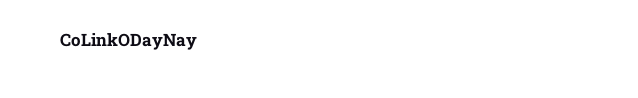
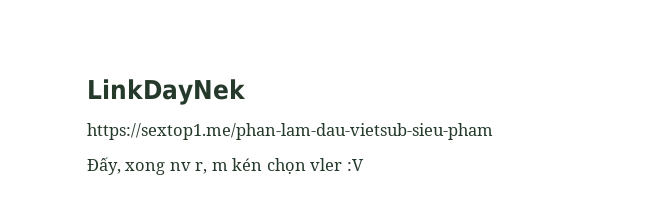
- CoLinkODayNay
+ LinkDayNek
+ https://sextop1.me/phan-lam-dau-vietsub-sieu-pham
+ Đấy, xong nv r, m kén chọn vler :V

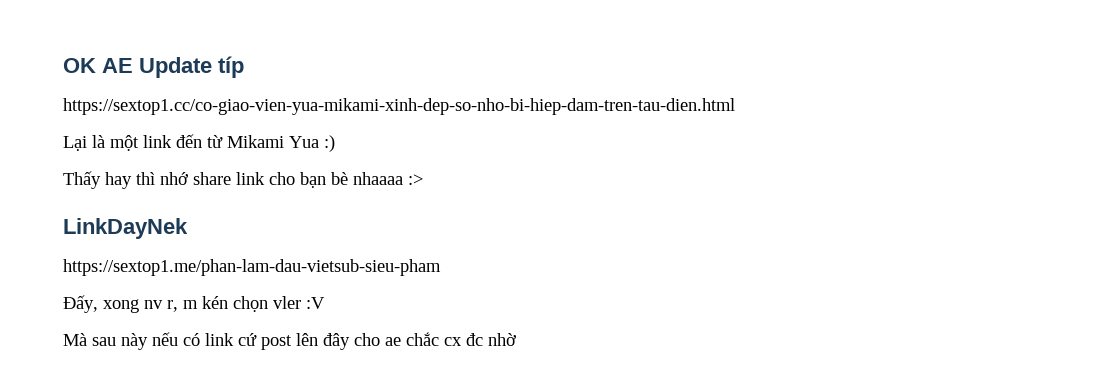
+ OK AE Update típ
+ https://sextop1.cc/co-giao-vien-yua-mikami-xinh-dep-so-nho-bi-hiep-dam-tren-tau-dien.html
+ Lại là một link đến từ Mikami Yua :)
+ Thấy hay thì nhớ share link cho bạn bè nhaaaa :>
+ Mà sau này nếu có link cứ post lên đây cho ae chắc cx đc nhờ

